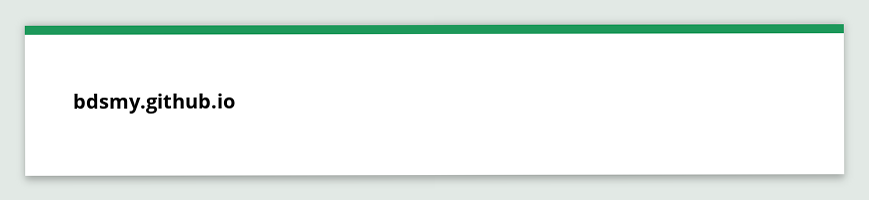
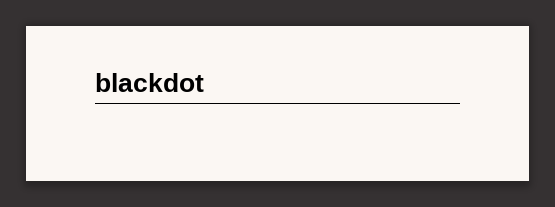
- bdsmy.github.io
+ blackdot

